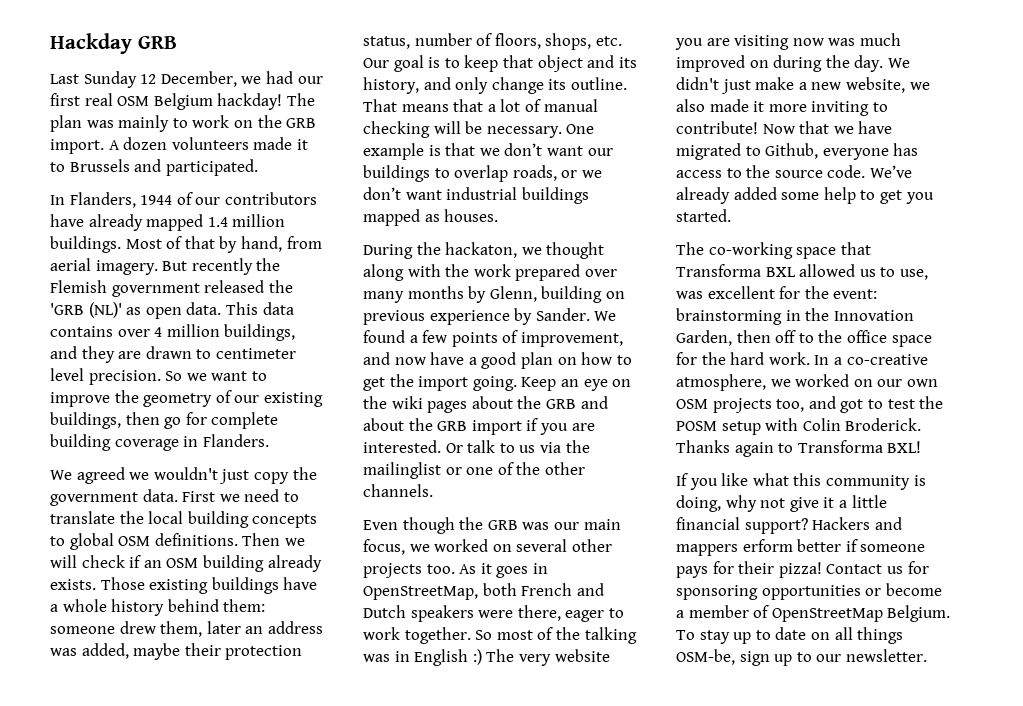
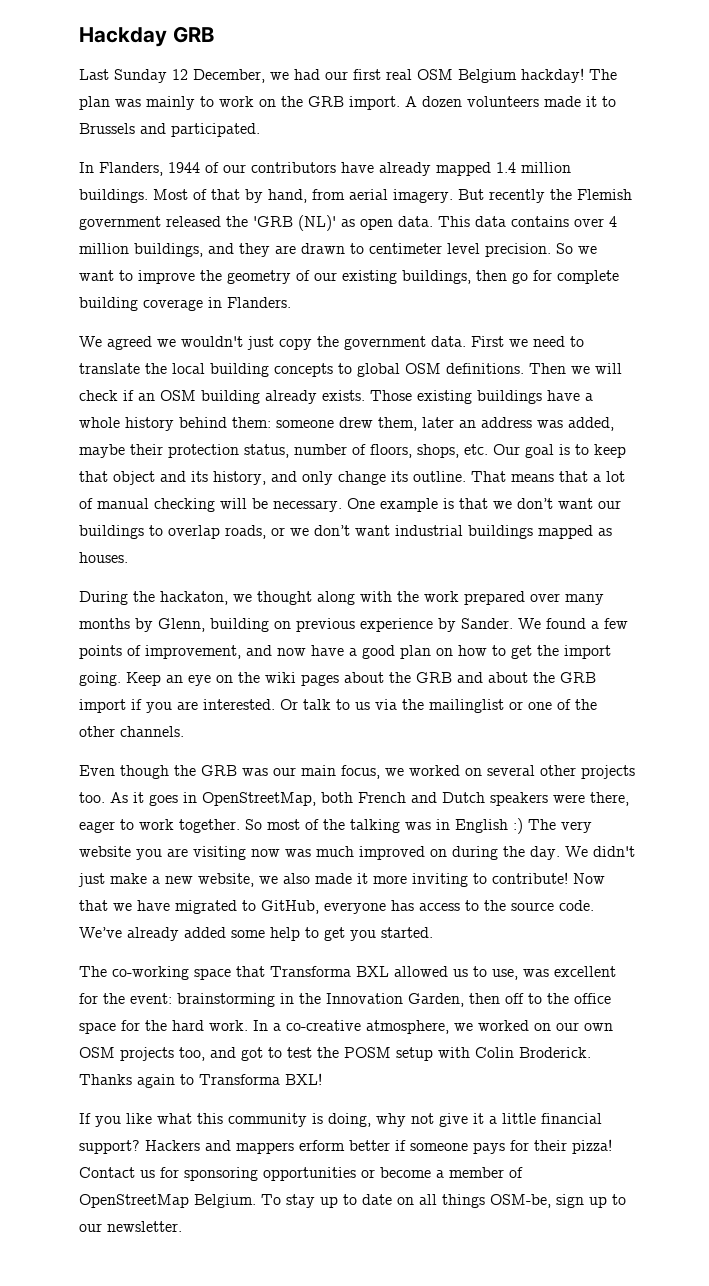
- Now that we have migrated to Github, everyone has access to the source code.
+ Now that we have migrated to GitHub, everyone has access to the source code.

